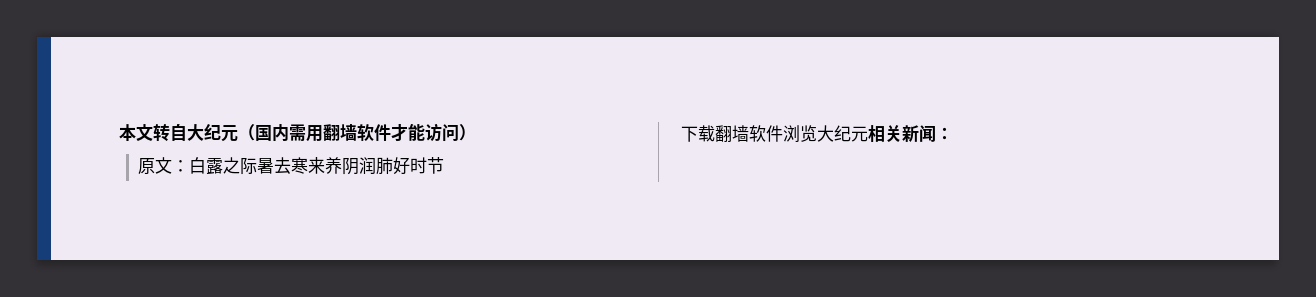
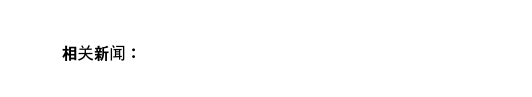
- 本文转自大纪元（国内需用翻墙软件才能访问）
- 原文：白露之际暑去寒来养阴润肺好时节
- 下载翻墙软件浏览大纪元相关新闻：
+ 相关新闻：

